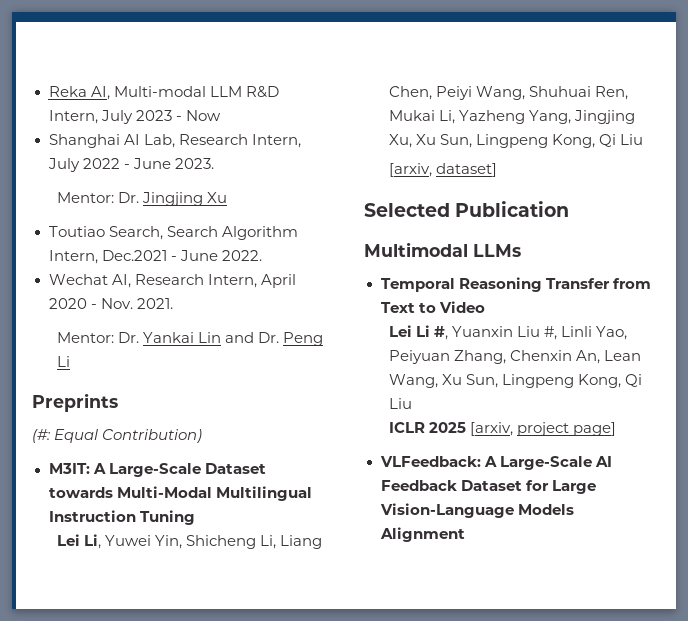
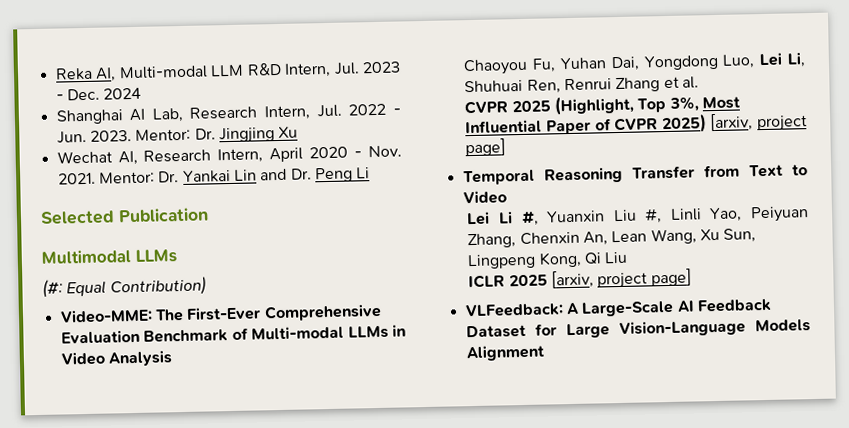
- Reka AI, Multi-modal LLM R&D Intern, July 2023 - Now
+ Reka AI, Multi-modal LLM R&D Intern, Jul. 2023 - Dec. 2024
- Shanghai AI Lab, Research Intern, July 2022 - June 2023.
- Mentor: Dr. Jingjing Xu
+ Shanghai AI Lab, Research Intern, Jul. 2022 - Jun. 2023. Mentor: Dr. Jingjing Xu
- Toutiao Search, Search Algorithm Intern, Dec.2021 - June 2022.
- Wechat AI, Research Intern, April 2020 - Nov. 2021.
- Mentor: Dr. Yankai Lin and Dr. Peng Li
+ Wechat AI, Research Intern, April 2020 - Nov. 2021. Mentor: Dr. Yankai Lin and Dr. Peng Li
- Preprints
+ Selected Publication
+ Multimodal LLMs
- M3IT: A Large-Scale Dataset towards Multi-Modal Multilingual Instruction Tuning
- Lei Li, Yuwei Yin, Shicheng Li, Liang Chen, Peiyi Wang, Shuhuai Ren, Mukai Li, Yazheng Yang, Jingjing Xu, Xu Sun, Lingpeng Kong, Qi Liu
- [arxiv, dataset]
- Selected Publication
- Multimodal LLMs
+ Video-MME: The First-Ever Comprehensive Evaluation Benchmark of Multi-modal LLMs in Video Analysis
+ Chaoyou Fu, Yuhan Dai, Yongdong Luo, Lei Li, Shuhuai Ren, Renrui Zhang et al.
+ CVPR 2025 (Highlight, Top 3%, Most Influential Paper of CVPR 2025) [arxiv, project page]

